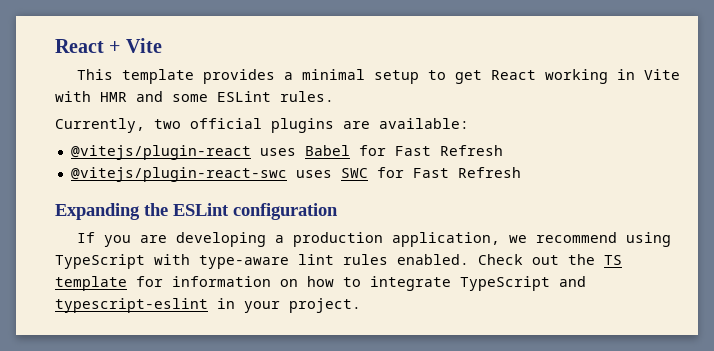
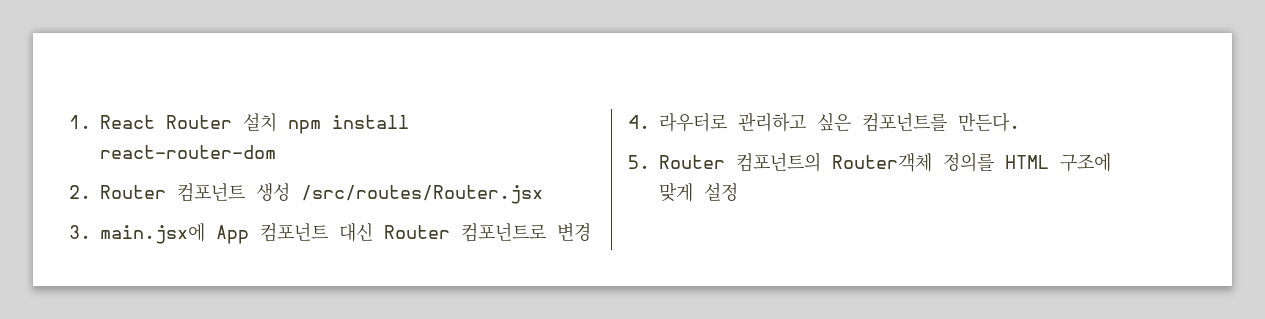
- React + Vite
- This template provides a minimal setup to get React working in Vite with HMR and some ESLint rules.
- Currently, two official plugins are available:
- @vitejs/plugin-react uses Babel for Fast Refresh
- @vitejs/plugin-react-swc uses SWC for Fast Refresh
- Expanding the ESLint configuration
- If you are developing a production application, we recommend using TypeScript with type-aware lint rules enabled. Check out the TS template for information on how to integrate TypeScript and typescript-eslint in your project.
+ 1. React Router 설치 npm install react-router-dom
+ 2. Router 컴포넌트 생성 /src/routes/Router.jsx
+ 3. main.jsx에 App 컴포넌트 대신 Router 컴포넌트로 변경
+ 4. 라우터로 관리하고 싶은 컴포넌트를 만든다.
+ 5. Router 컴포넌트의 Router객체 정의를 HTML 구조에 맞게 설정

